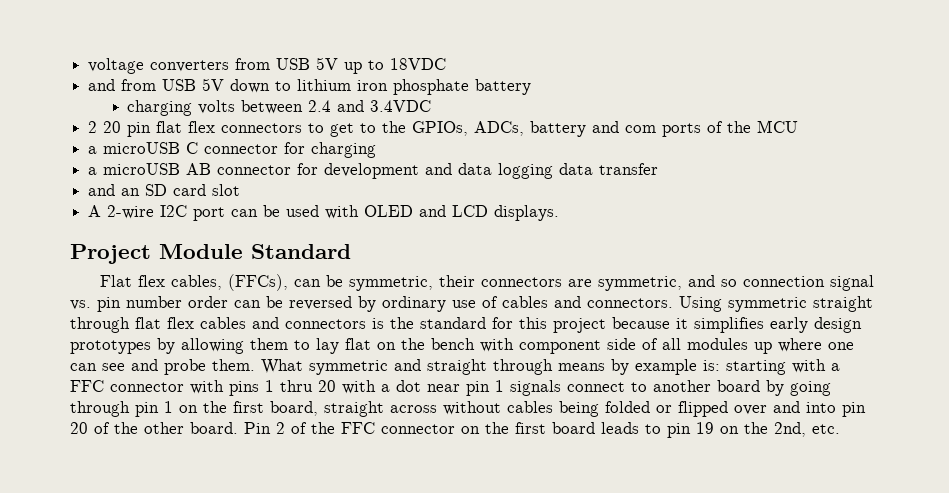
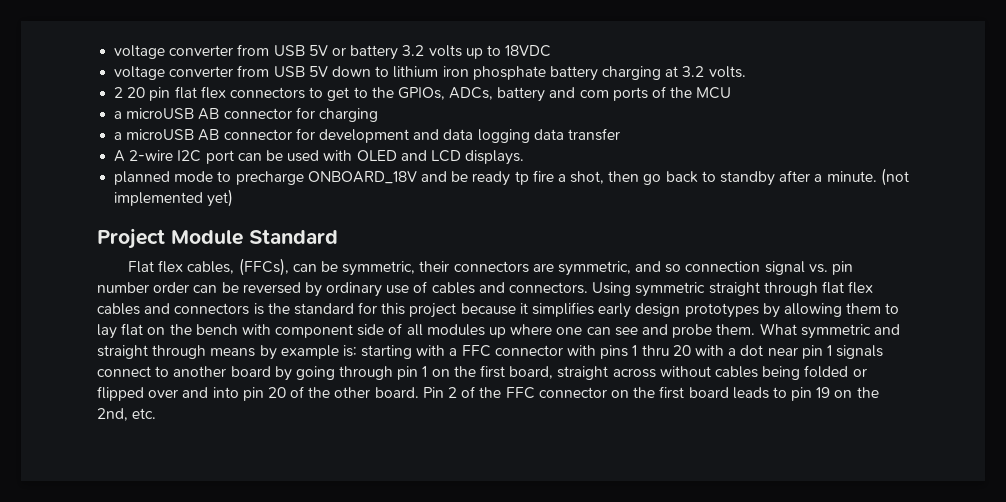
- voltage converters from USB 5V up to 18VDC
+ voltage converter from USB 5V or battery 3.2 volts up to 18VDC
- and from USB 5V down to lithium iron phosphate battery
- charging volts between 2.4 and 3.4VDC
+ voltage converter from USB 5V down to lithium iron phosphate battery charging at 3.2 volts.
- a microUSB C connector for charging
+ a microUSB AB connector for charging
- and an SD card slot
+ planned mode to precharge ONBOARD_18V and be ready tp fire a shot, then go back to standby after a minute. (not implemented yet)

